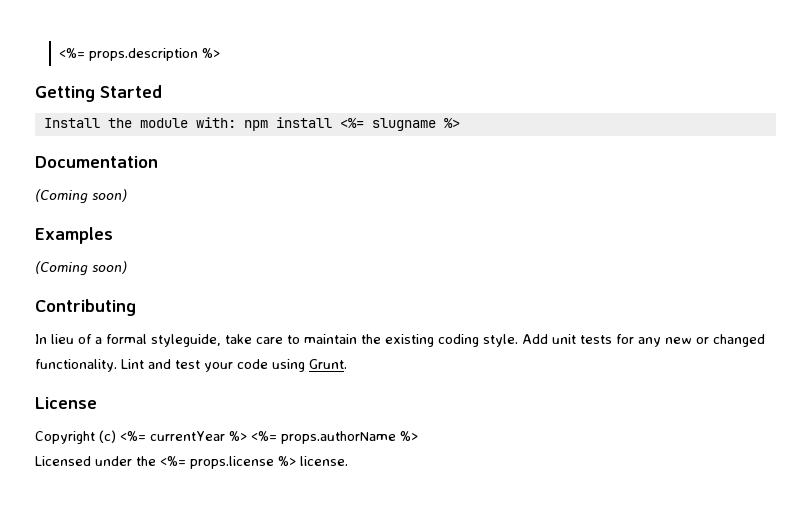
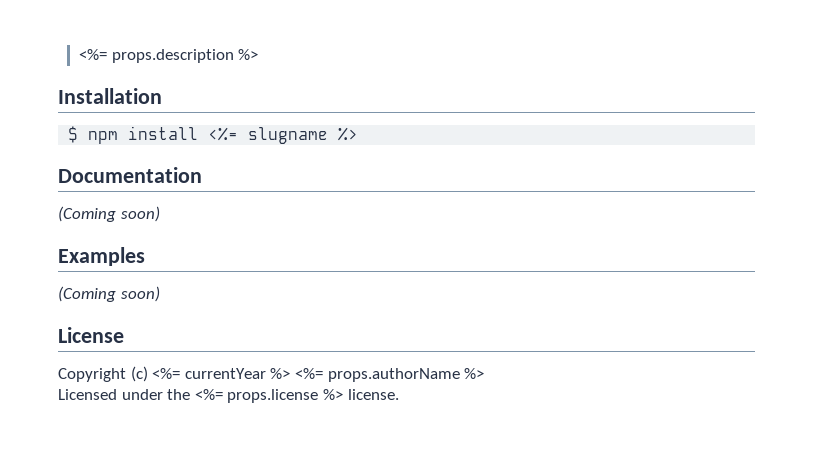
- Getting Started
- Install the module with: npm install <%= slugname %>
+ Installation
+ $ npm install <%= slugname %>
- Contributing
- In lieu of a formal styleguide, take care to maintain the existing coding style. Add unit tests for any new or changed functionality. Lint and test your code using Grunt.

